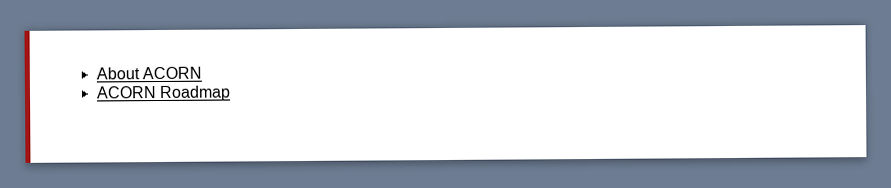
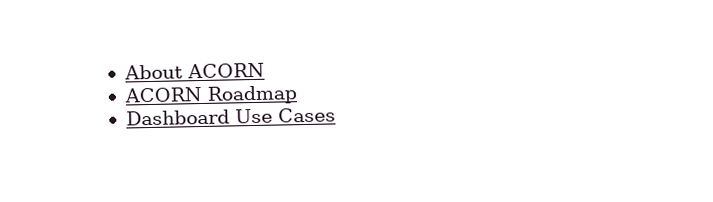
+ Dashboard Use Cases

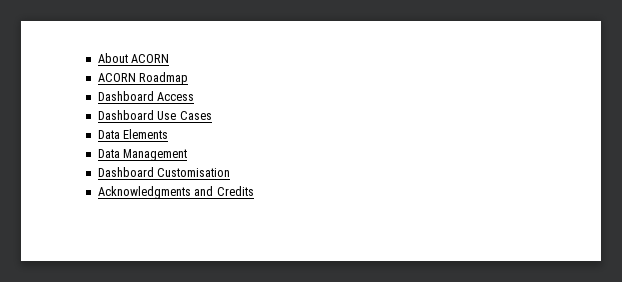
+ Dashboard Access
+ Data Elements
+ Data Management
+ Dashboard Customisation
+ Acknowledgments and Credits

